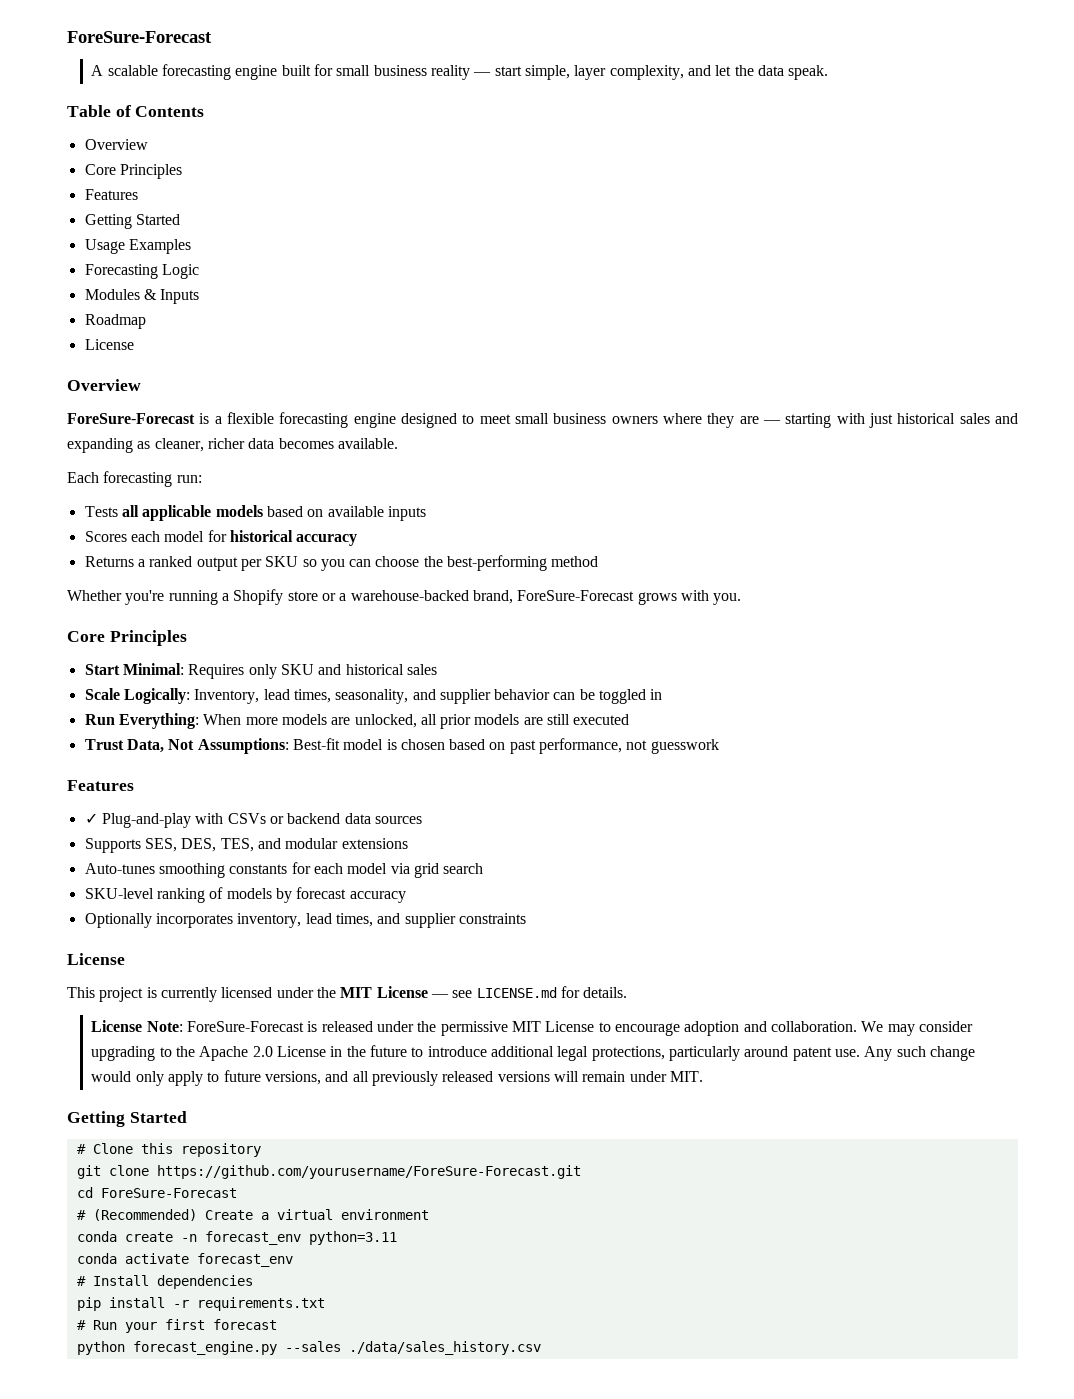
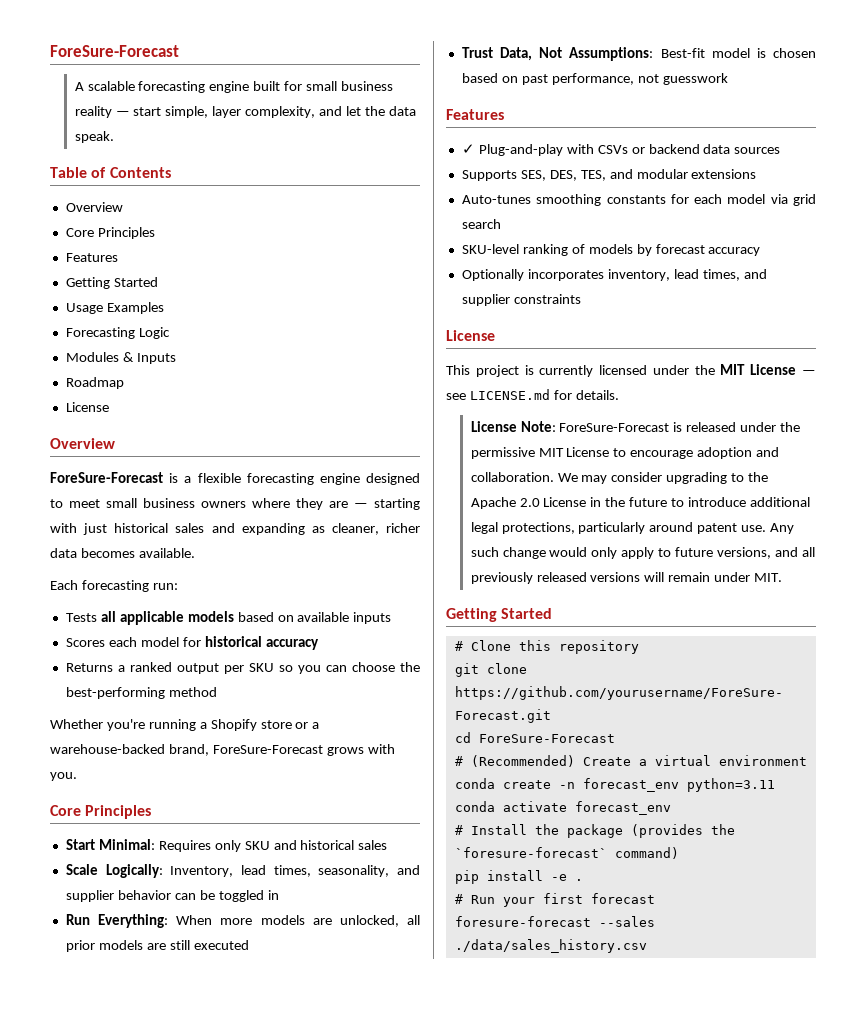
- # Install dependencies
+ # Install the package (provides the `foresure-forecast` command)
- pip install -r requirements.txt
+ pip install -e .
- python forecast_engine.py --sales ./data/sales_history.csv
+ foresure-forecast --sales ./data/sales_history.csv

